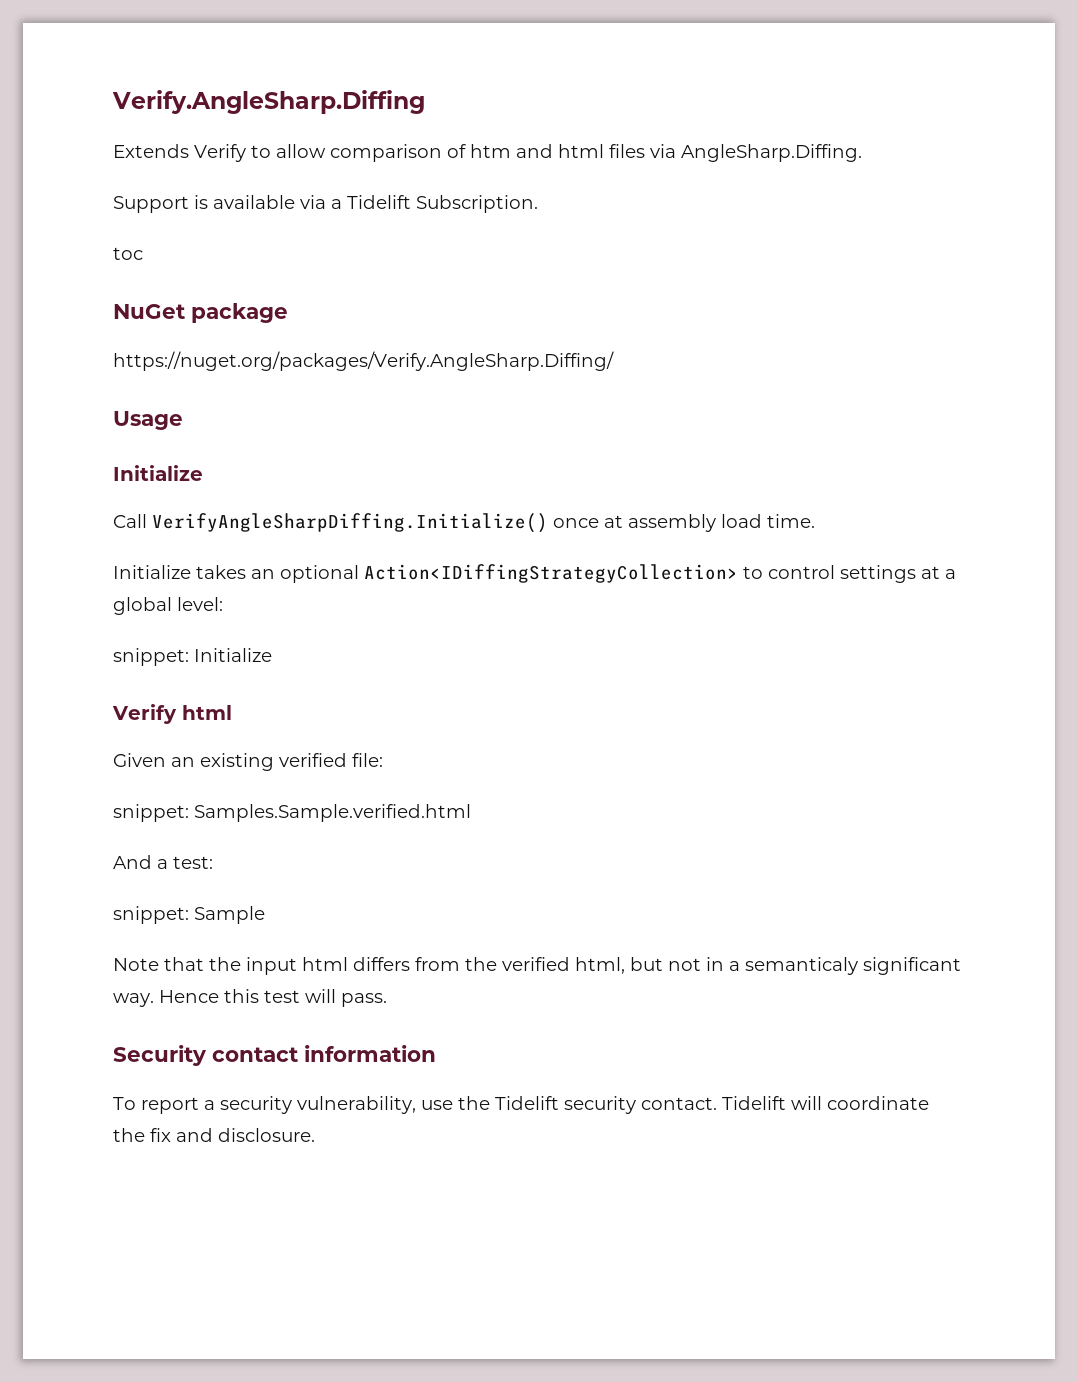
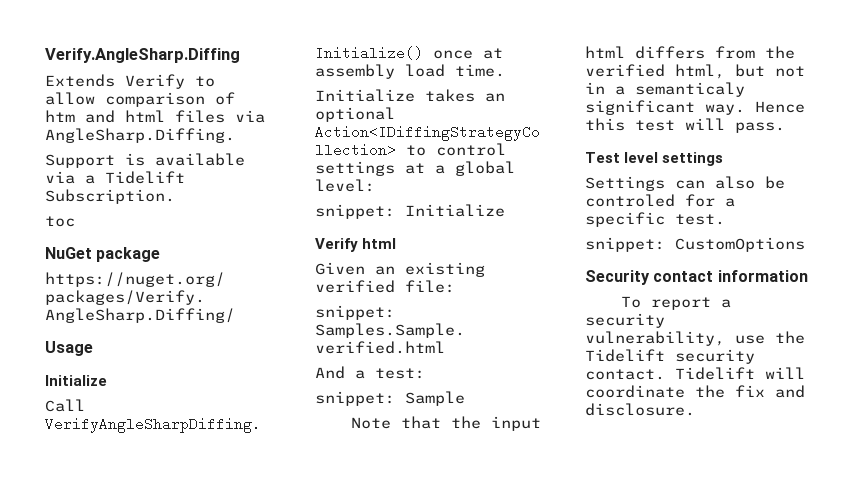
+ Test level settings
+ Settings can also be controled for a specific test.
+ snippet: CustomOptions

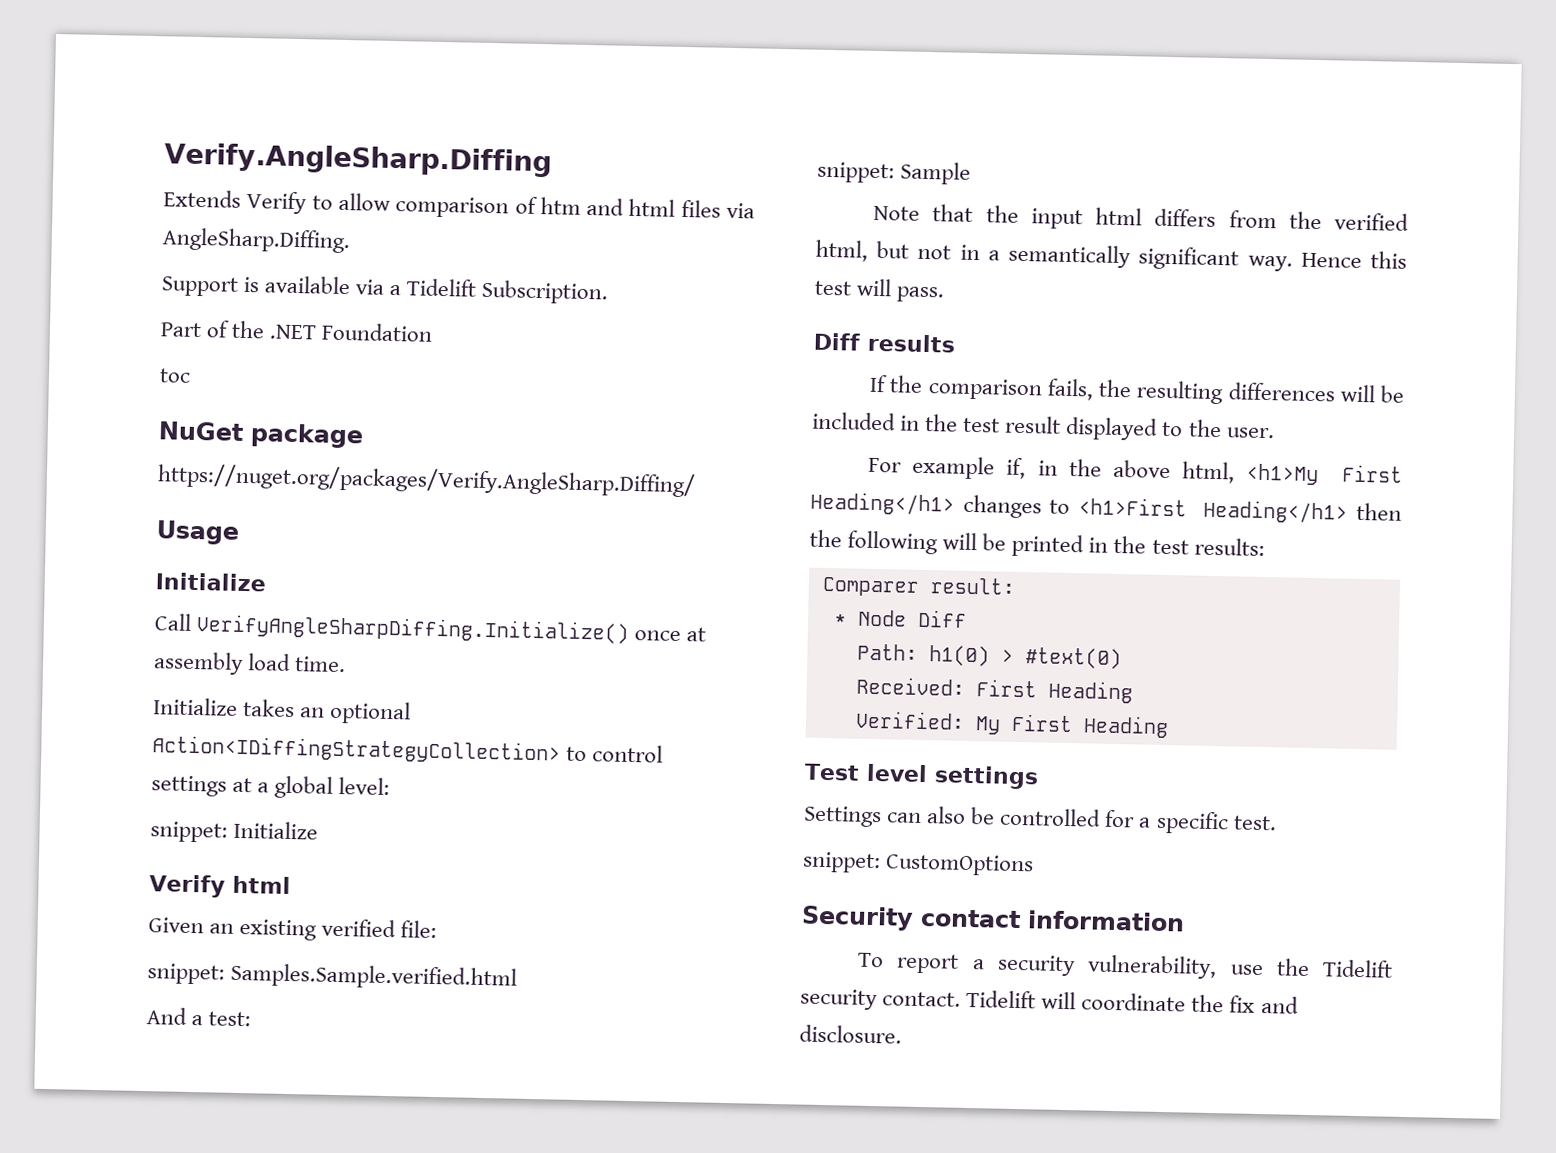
+ Part of the .NET Foundation
- Note that the input html differs from the verified html, but not in a semanticaly significant way.
+ Note that the input html differs from the verified html, but not in a semantically significant way.
+ Diff results
+ If the comparison fails, the resulting differences will be included in the test result displayed to the user.
+ For example if, in the above html, <h1>My First Heading</h1> changes to <h1>First Heading</h1> then the following will be printed in the test results:
+ Comparer result:
+ * Node Diff
+ Path: h1(0) > #text(0)
+ Received: First Heading
+ Verified: My First Heading
- Settings can also be controled for a specific test.
+ Settings can also be controlled for a specific test.

